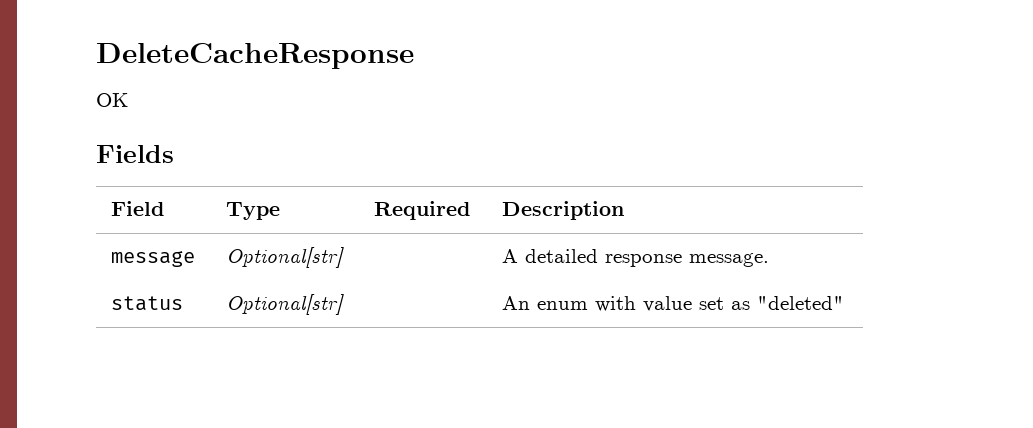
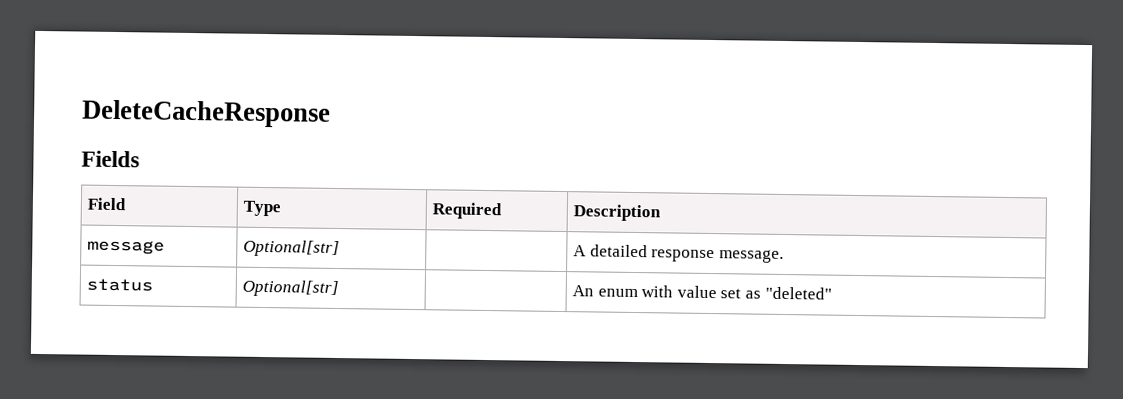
- OK

